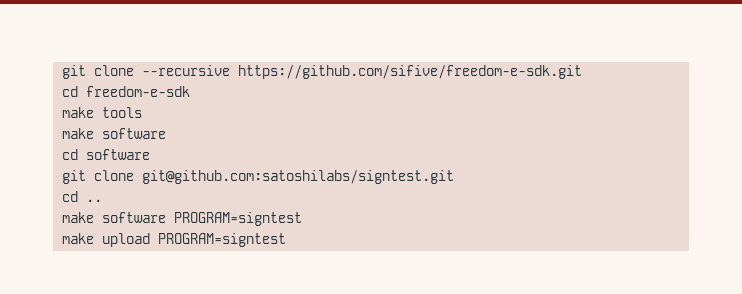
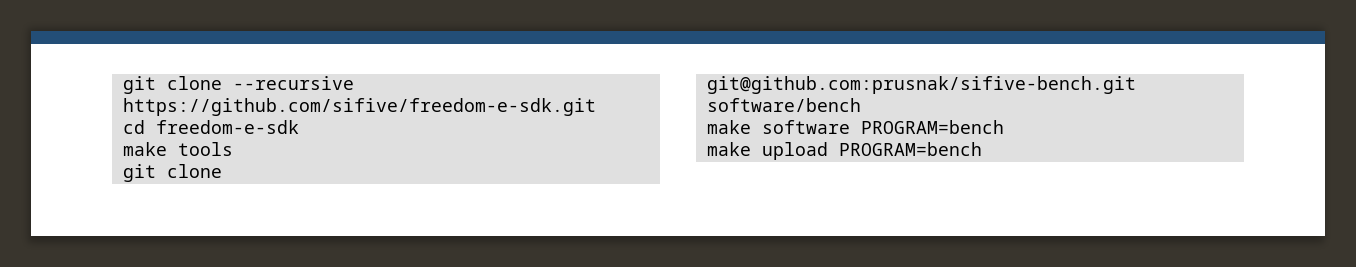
  make tools
- make software
- cd software
- git clone git@github.com:satoshilabs/signtest.git
- cd ..
- make software PROGRAM=signtest
+ git clone git@github.com:prusnak/sifive-bench.git software/bench
+ make software PROGRAM=bench
- make upload PROGRAM=signtest
+ make upload PROGRAM=bench

